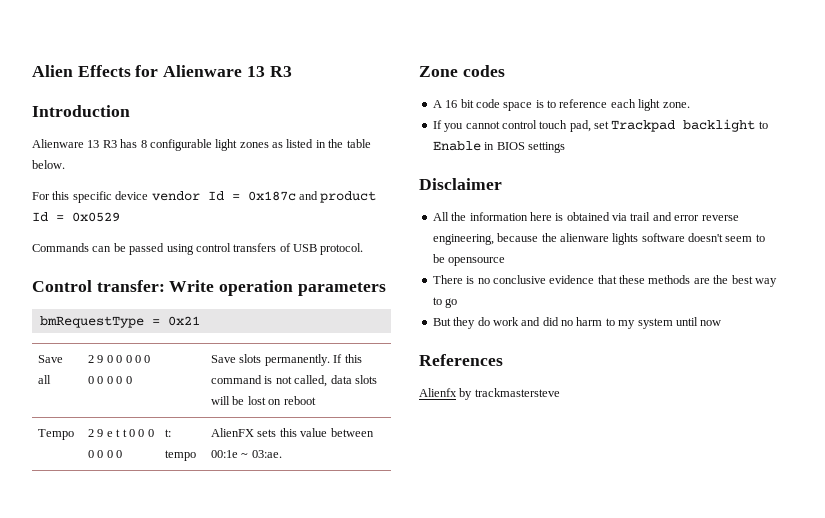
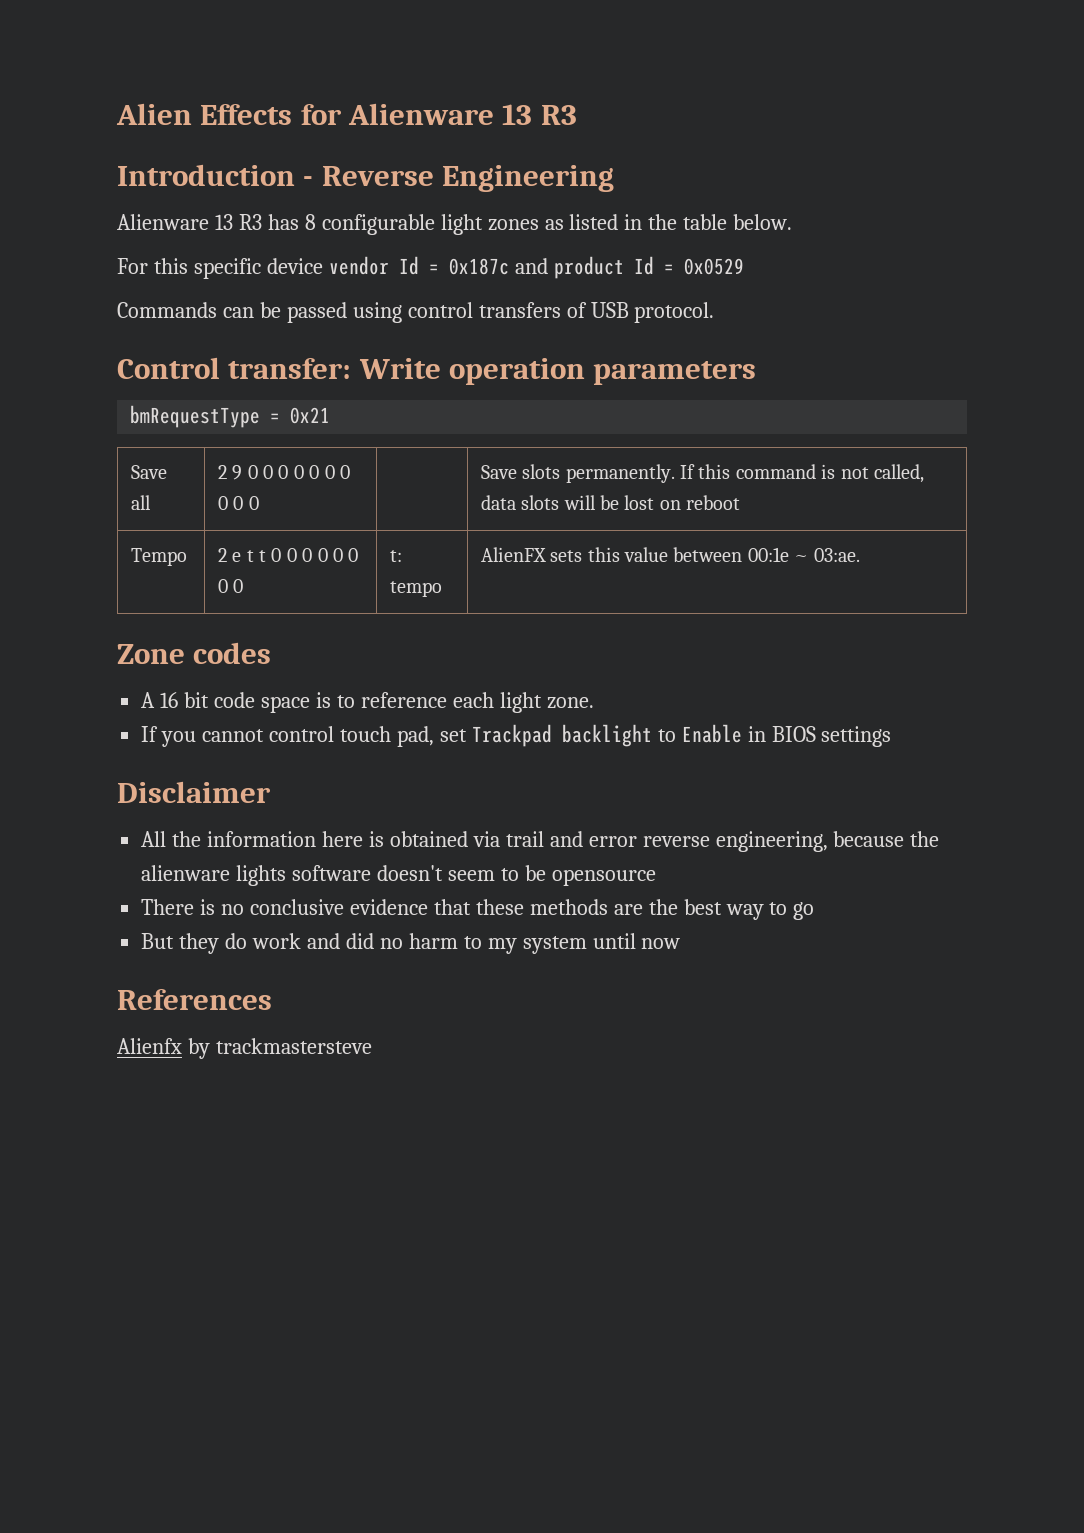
- Introduction
+ Introduction - Reverse Engineering
- Tempo | 2 9 e t t 0 0 0 0 0 0 0 | t: tempo | AlienFX sets this value between 00:1e ~ 03:ae.
+ Tempo | 2 e t t 0 0 0 0 0 0 0 0 | t: tempo | AlienFX sets this value between 00:1e ~ 03:ae.

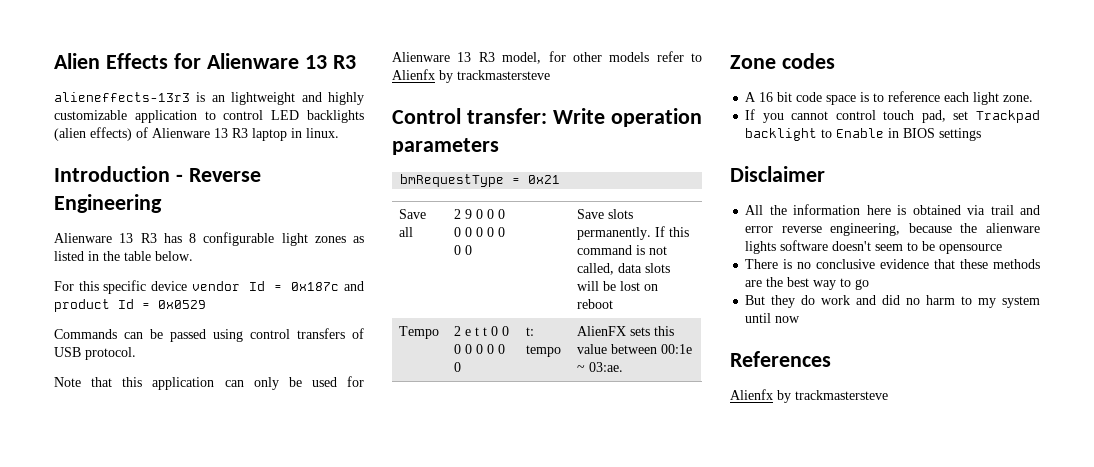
+ alieneffects-13r3 is an lightweight and highly customizable application to control LED backlights (alien effects) of Alienware 13 R3 laptop in linux.
+ Note that this application can only be used for Alienware 13 R3 model, for other models refer to Alienfx by trackmastersteve

